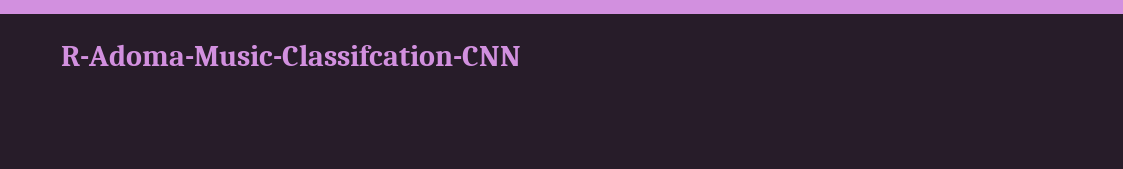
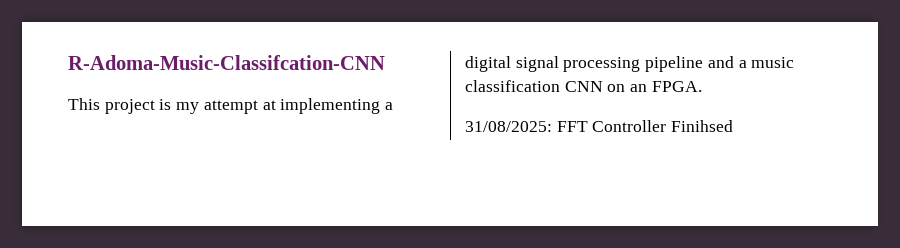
+ This project is my attempt at implementing a digital signal processing pipeline and a music classification CNN on an FPGA.
+ 31/08/2025: FFT Controller Finihsed

